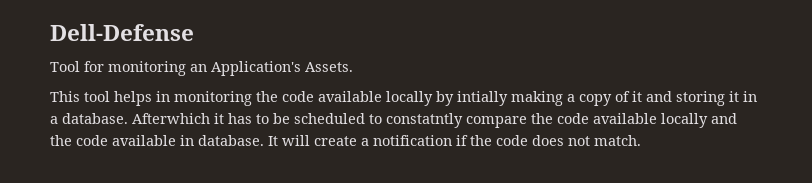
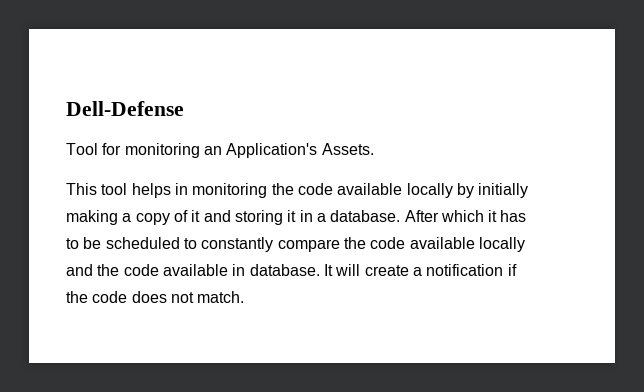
- This tool helps in monitoring the code available locally by intially making a copy of it and storing it in a database.
+ This tool helps in monitoring the code available locally by initially making a copy of it and storing it in a database.
- Afterwhich it has to be scheduled to constatntly compare the code available locally and the code available in database.
+ After which it has to be scheduled to constantly compare the code available locally and the code available in database.

